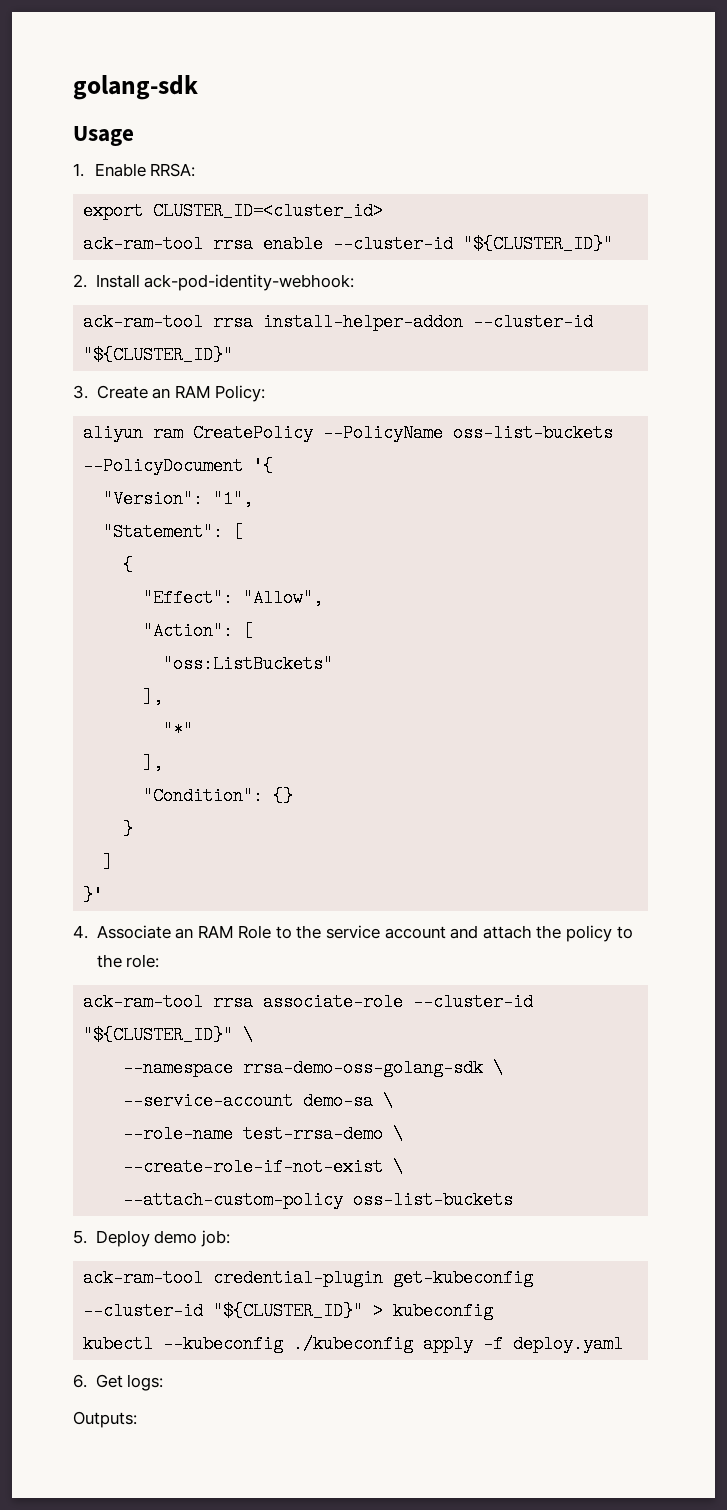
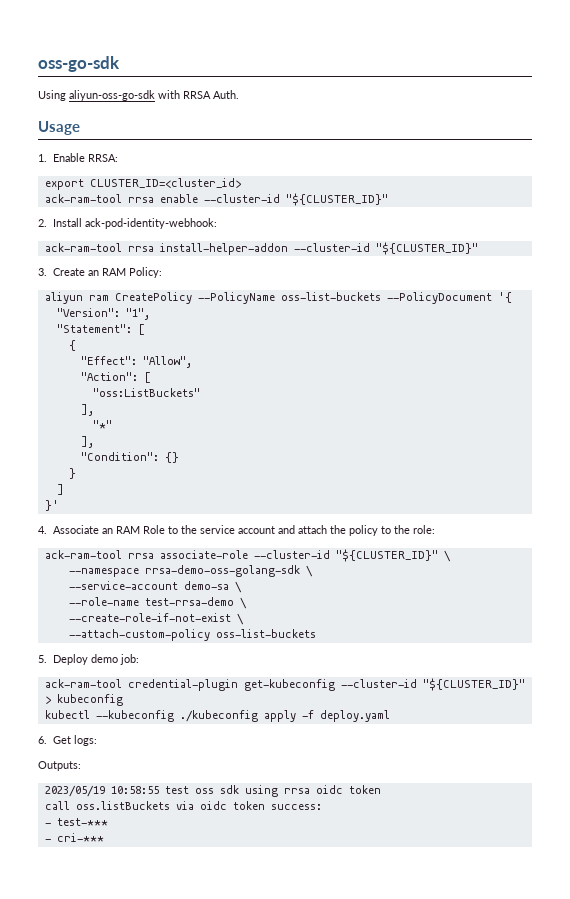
- golang-sdk
+ oss-go-sdk
+ Using aliyun-oss-go-sdk with RRSA Auth.
+ 2023/05/19 10:58:55 test oss sdk using rrsa oidc token
+ call oss.listBuckets via oidc token success:
+ - test-***
+ - cri-***

